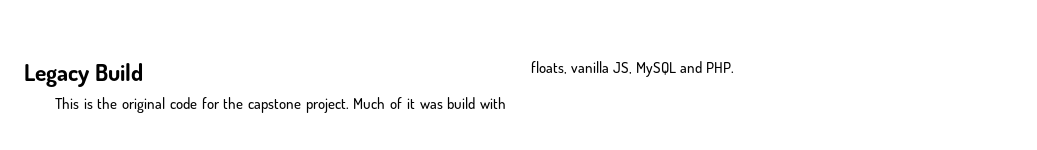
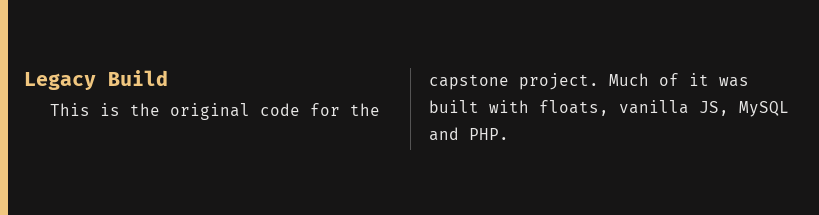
- Much of it was build with floats, vanilla JS, MySQL and PHP.
+ Much of it was built with floats, vanilla JS, MySQL and PHP.

